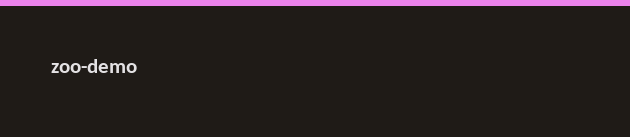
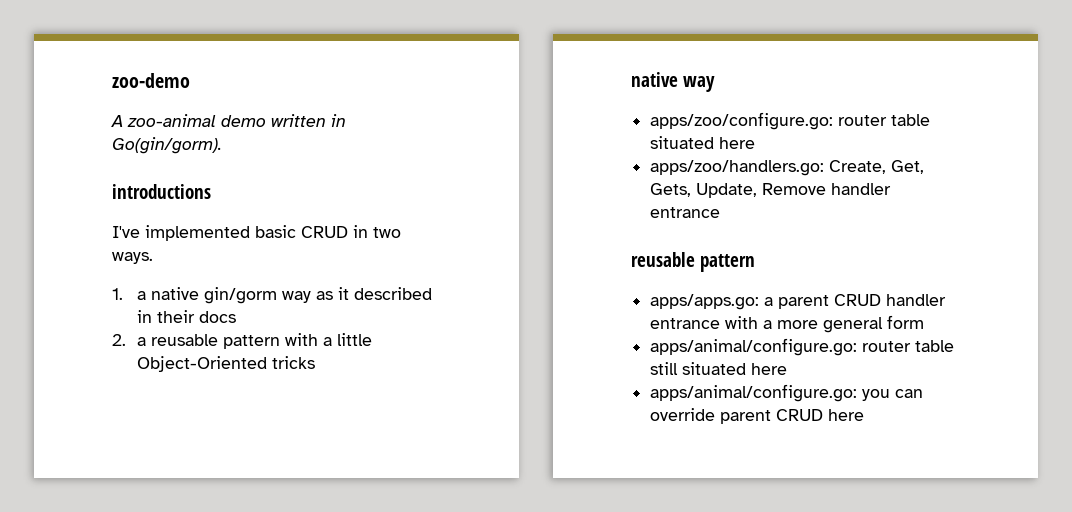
+ A zoo-animal demo written in Go(gin/gorm).
+ introductions
+ I've implemented basic CRUD in two ways.
+ 1. a native gin/gorm way as it described in their docs
+ 2. a reusable pattern with a little Object-Oriented tricks
+ native way
+ apps/zoo/configure.go: router table situated here
+ apps/zoo/handlers.go: Create, Get, Gets, Update, Remove handler entrance
+ reusable pattern
+ apps/apps.go: a parent CRUD handler entrance with a more general form
+ apps/animal/configure.go: router table still situated here
+ apps/animal/configure.go: you can override parent CRUD here

